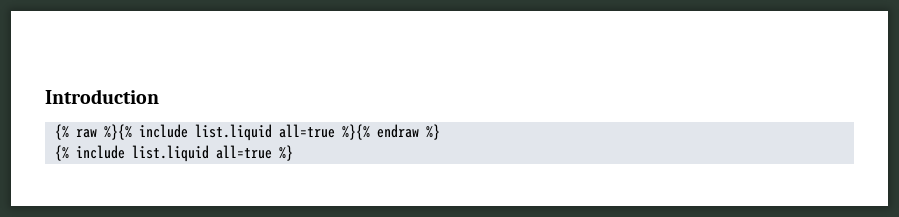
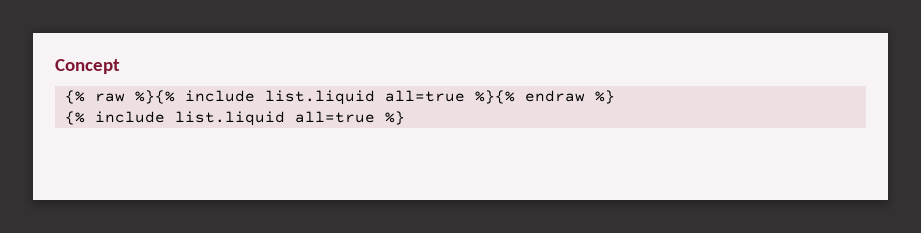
- Introduction
+ Concept

